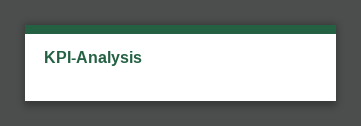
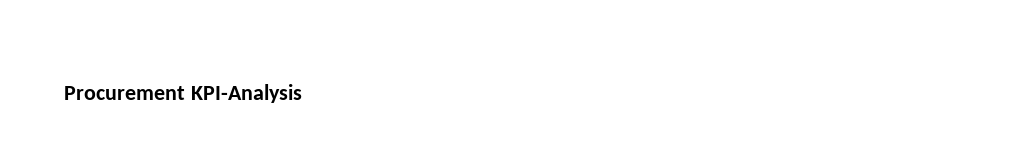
- KPI-Analysis
+ Procurement KPI-Analysis

